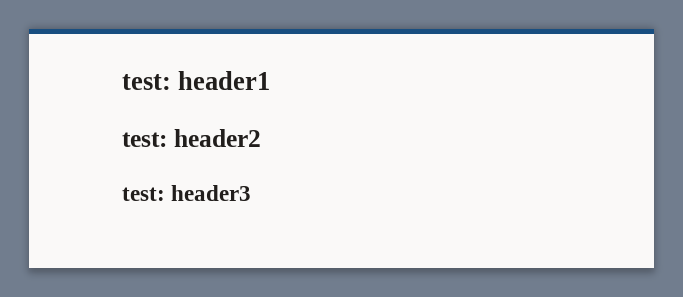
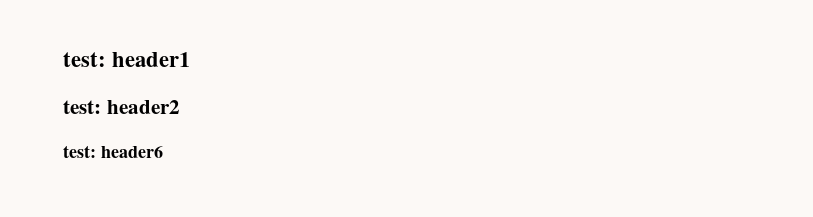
- test: header3
+ test: header6

